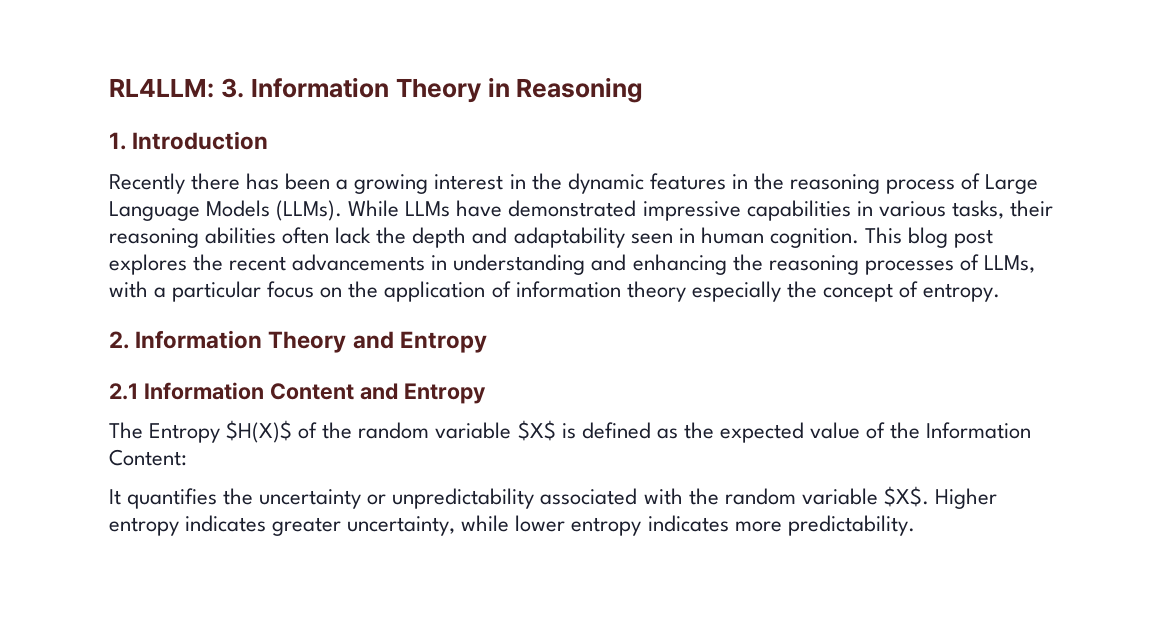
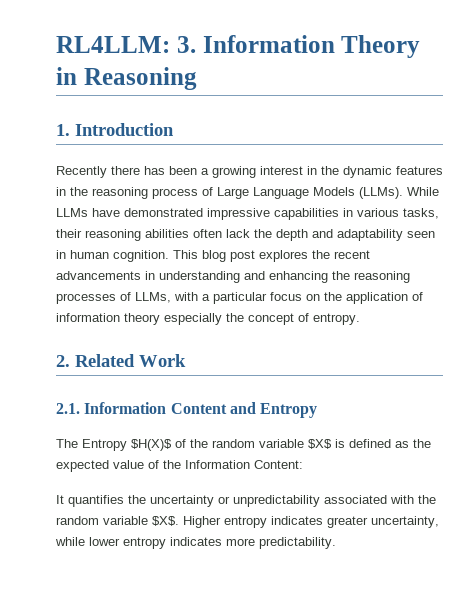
- 2. Information Theory and Entropy
- 2.1 Information Content and Entropy
+ 2. Related Work
+ 2.1. Information Content and Entropy

